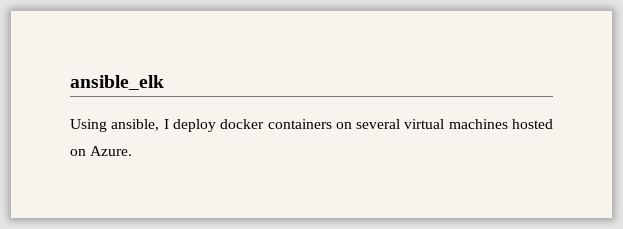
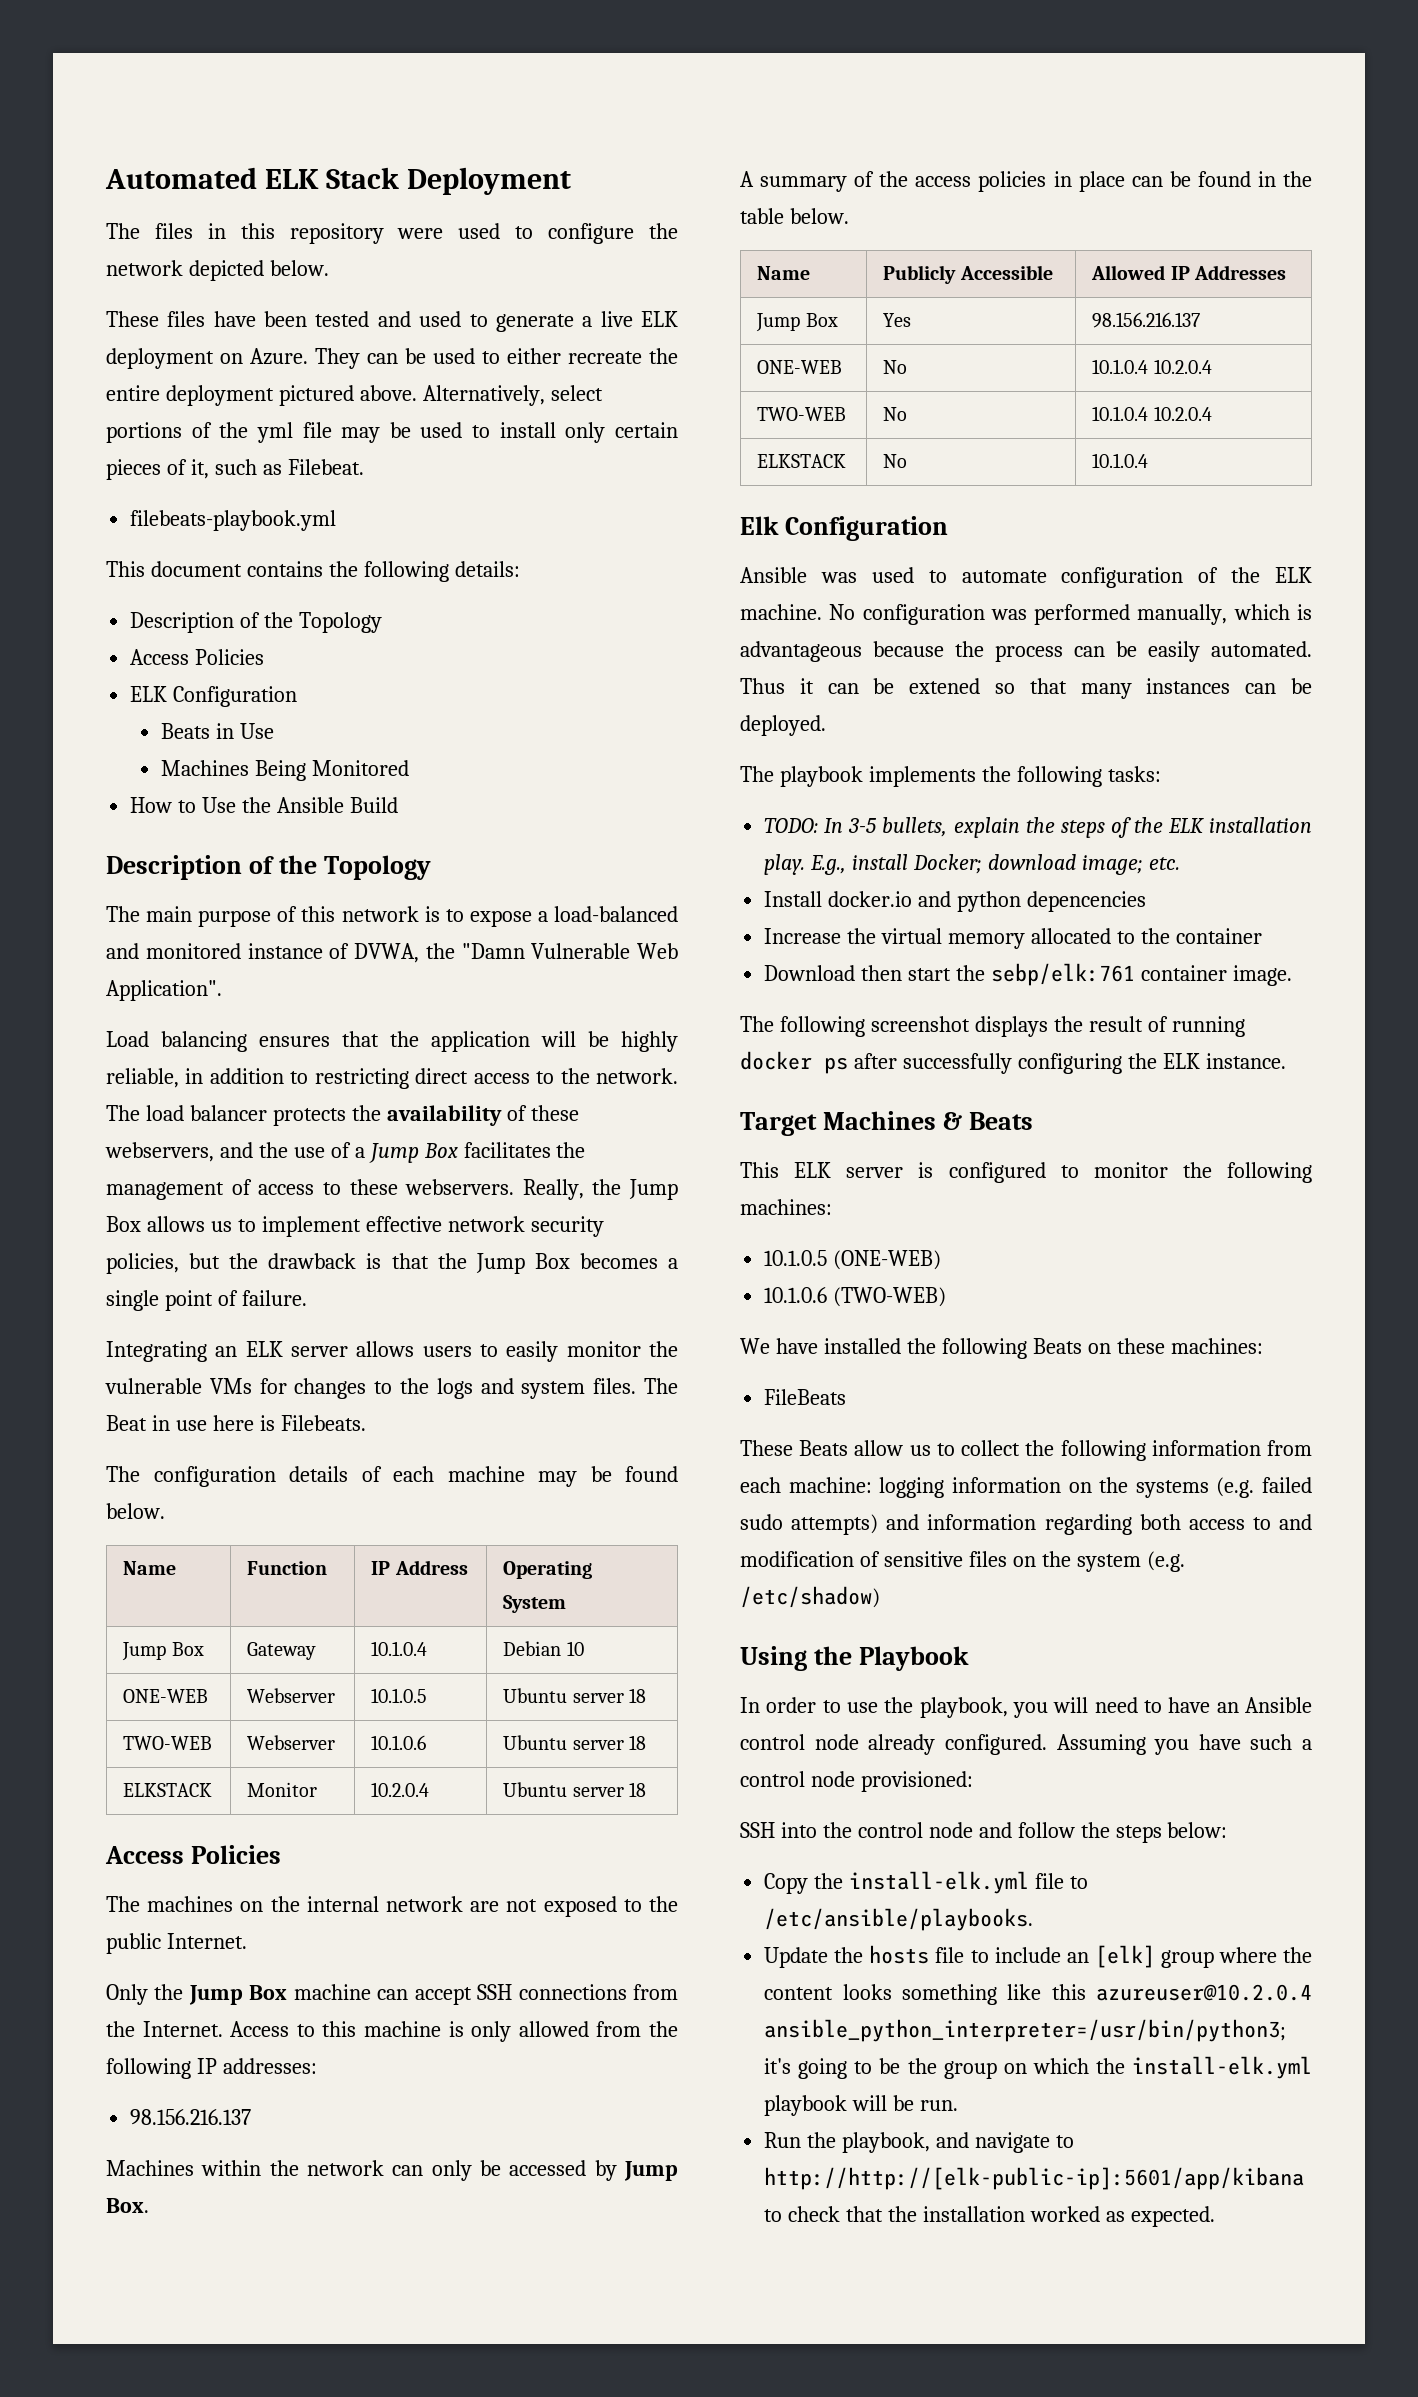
- ansible_elk
- Using ansible, I deploy docker containers on several virtual machines hosted on Azure.
+ Automated ELK Stack Deployment
+ The files in this repository were used to configure the network depicted below.
+ These files have been tested and used to generate a live ELK deployment on Azure. They can be used to either recreate the entire deployment pictured above. Alternatively, select portions of the yml file may be used to install only certain pieces of it, such as Filebeat.
+ filebeats-playbook.yml
+ This document contains the following details:
+ Description of the Topology
+ Access Policies
+ ELK Configuration
+ Beats in Use
+ Machines Being Monitored
+ How to Use the Ansible Build
+ Description of the Topology
+ The main purpose of this network is to expose a load-balanced and monitored instance of DVWA, the "Damn Vulnerable Web Application".
+ Load balancing ensures that the application will be highly reliable, in addition to restricting direct access to the network. The load balancer protects the availability of these webservers, and the use of a Jump Box facilitates the management of access to these webservers. Really, the Jump Box allows us to implement effective network security policies, but the drawback is that the Jump Box becomes a single point of failure.
+ Integrating an ELK server allows users to easily monitor the vulnerable VMs for changes to the logs and system files. The Beat in use here is Filebeats.
+ The configuration details of each machine may be found below.
+ Name | Function | IP Address | Operating System
+ Jump Box | Gateway | 10.1.0.4 | Debian 10
+ ONE-WEB | Webserver | 10.1.0.5 | Ubuntu server 18
+ TWO-WEB | Webserver | 10.1.0.6 | Ubuntu server 18
+ ELKSTACK | Monitor | 10.2.0.4 | Ubuntu server 18
+ Access Policies
+ The machines on the internal network are not exposed to the public Internet.
+ Only the Jump Box machine can accept SSH connections from the Internet. Access to this machine is only allowed from the following IP addresses:
+ 98.156.216.137
+ Machines within the network can only be accessed by Jump Box.
+ A summary of the access policies in place can be found in the table below.
+ Name | Publicly Accessible | Allowed IP Addresses
+ Jump Box | Yes | 98.156.216.137
+ ONE-WEB | No | 10.1.0.4 10.2.0.4
+ TWO-WEB | No | 10.1.0.4 10.2.0.4
+ ELKSTACK | No | 10.1.0.4
+ Elk Configuration
+ Ansible was used to automate configuration of the ELK machine. No configuration was performed manually, which is advantageous because the process can be easily automated. Thus it can be extened so that many instances can be deployed.
+ The playbook implements the following tasks:
+ TODO: In 3-5 bullets, explain the steps of the ELK installation play. E.g., install Docker; download image; etc.
+ Install docker.io and python depencencies
+ Increase the virtual memory allocated to the container
+ Download then start the sebp/elk:761 container image.
+ The following screenshot displays the result of running docker ps after successfully configuring the ELK instance.
+ Target Machines & Beats
+ This ELK server is configured to monitor the following machines:
+ 10.1.0.5 (ONE-WEB)
+ 10.1.0.6 (TWO-WEB)
+ We have installed the following Beats on these machines:
+ FileBeats
+ These Beats allow us to collect the following information from each machine: logging information on the systems (e.g. failed sudo attempts) and information regarding both access to and modification of sensitive files on the system (e.g. /etc/shadow)
+ Using the Playbook
+ In order to use the playbook, you will need to have an Ansible control node already configured. Assuming you have such a control node provisioned:
+ SSH into the control node and follow the steps below:
+ Copy the install-elk.yml file to /etc/ansible/playbooks.
+ Update the hosts file to include an [elk] group where the content looks something like this azureuser@10.2.0.4 ansible_python_interpreter=/usr/bin/python3; it's going to be the group on which the install-elk.yml playbook will be run.
+ Run the playbook, and navigate to http://http://[elk-public-ip]:5601/app/kibana to check that the installation worked as expected.

